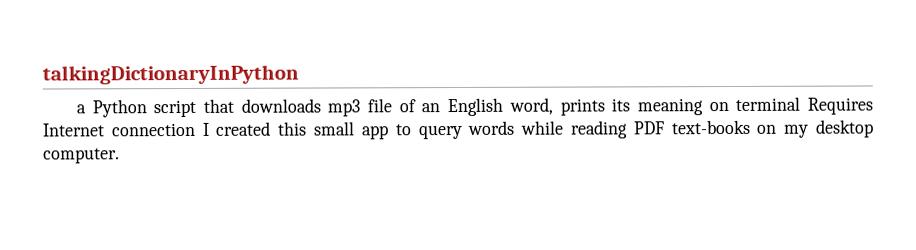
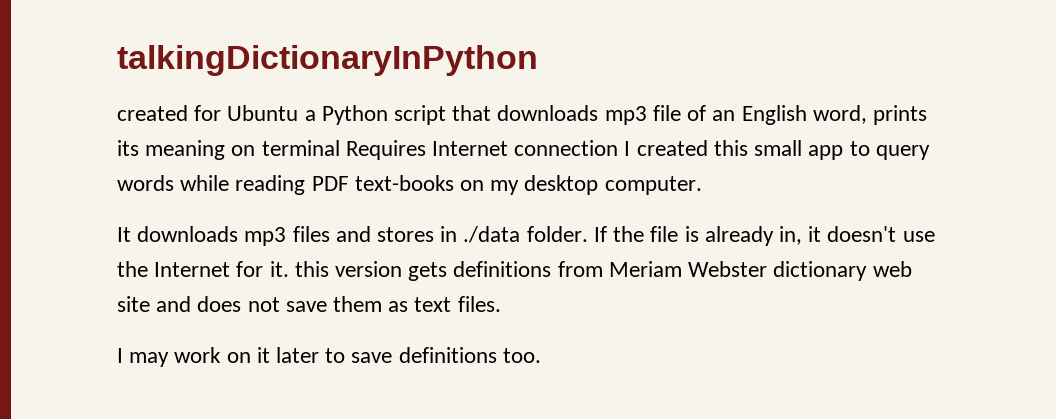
- a Python script that downloads mp3 file of an English word, prints its meaning on terminal Requires Internet connection I created this small app to query words while reading PDF text-books on my desktop computer.
+ created for Ubuntu a Python script that downloads mp3 file of an English word, prints its meaning on terminal Requires Internet connection I created this small app to query words while reading PDF text-books on my desktop computer.
+ It downloads mp3 files and stores in ./data folder. If the file is already in, it doesn't use the Internet for it. this version gets definitions from Meriam Webster dictionary web site and does not save them as text files.
+ I may work on it later to save definitions too.

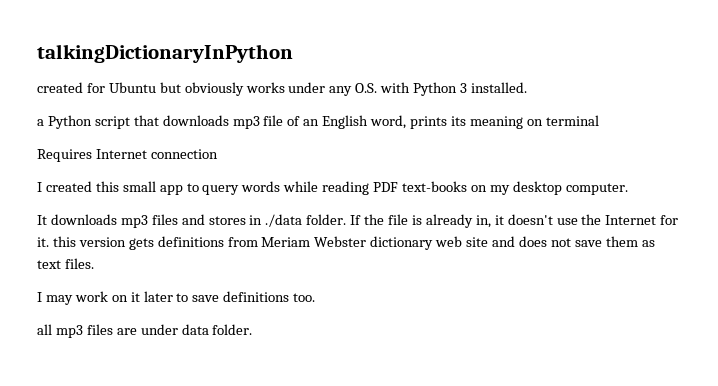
- created for Ubuntu a Python script that downloads mp3 file of an English word, prints its meaning on terminal Requires Internet connection I created this small app to query words while reading PDF text-books on my desktop computer.
+ created for Ubuntu but obviously works under any O.S. with Python 3 installed.
+ a Python script that downloads mp3 file of an English word, prints its meaning on terminal
+ Requires Internet connection
+ I created this small app to query words while reading PDF text-books on my desktop computer.
+ all mp3 files are under data folder.

